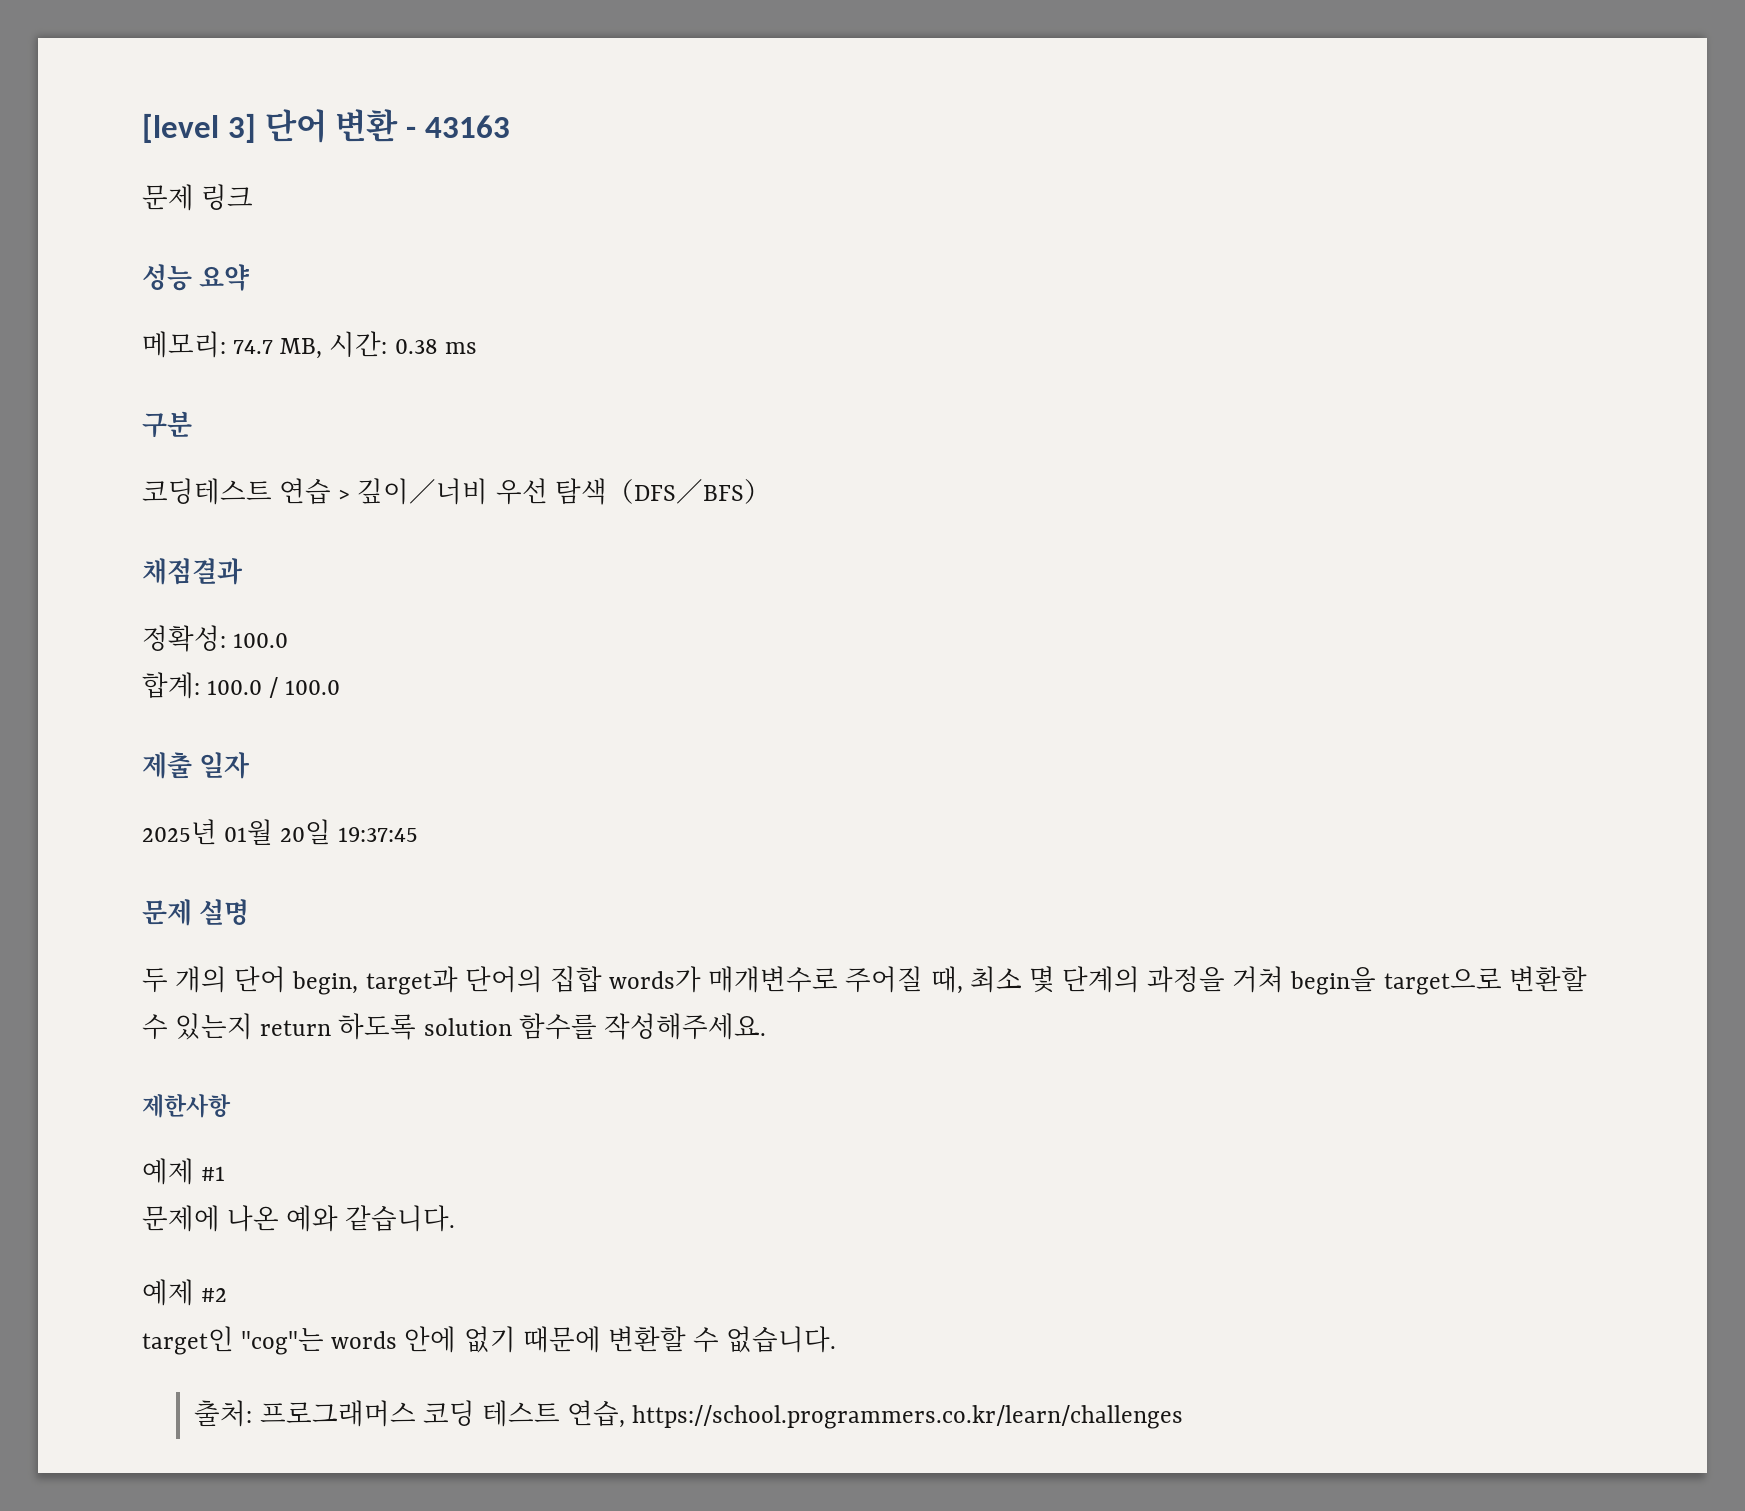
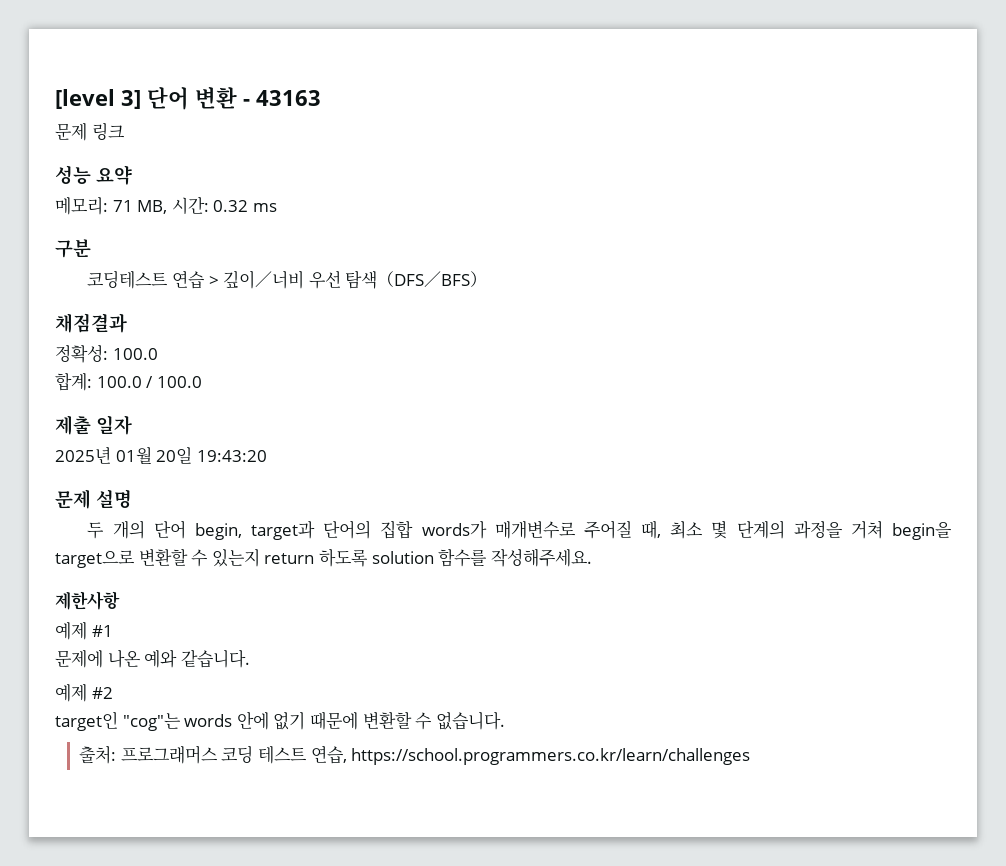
- 메모리: 74.7 MB, 시간: 0.38 ms
+ 메모리: 71 MB, 시간: 0.32 ms
- 2025년 01월 20일 19:37:45
+ 2025년 01월 20일 19:43:20

